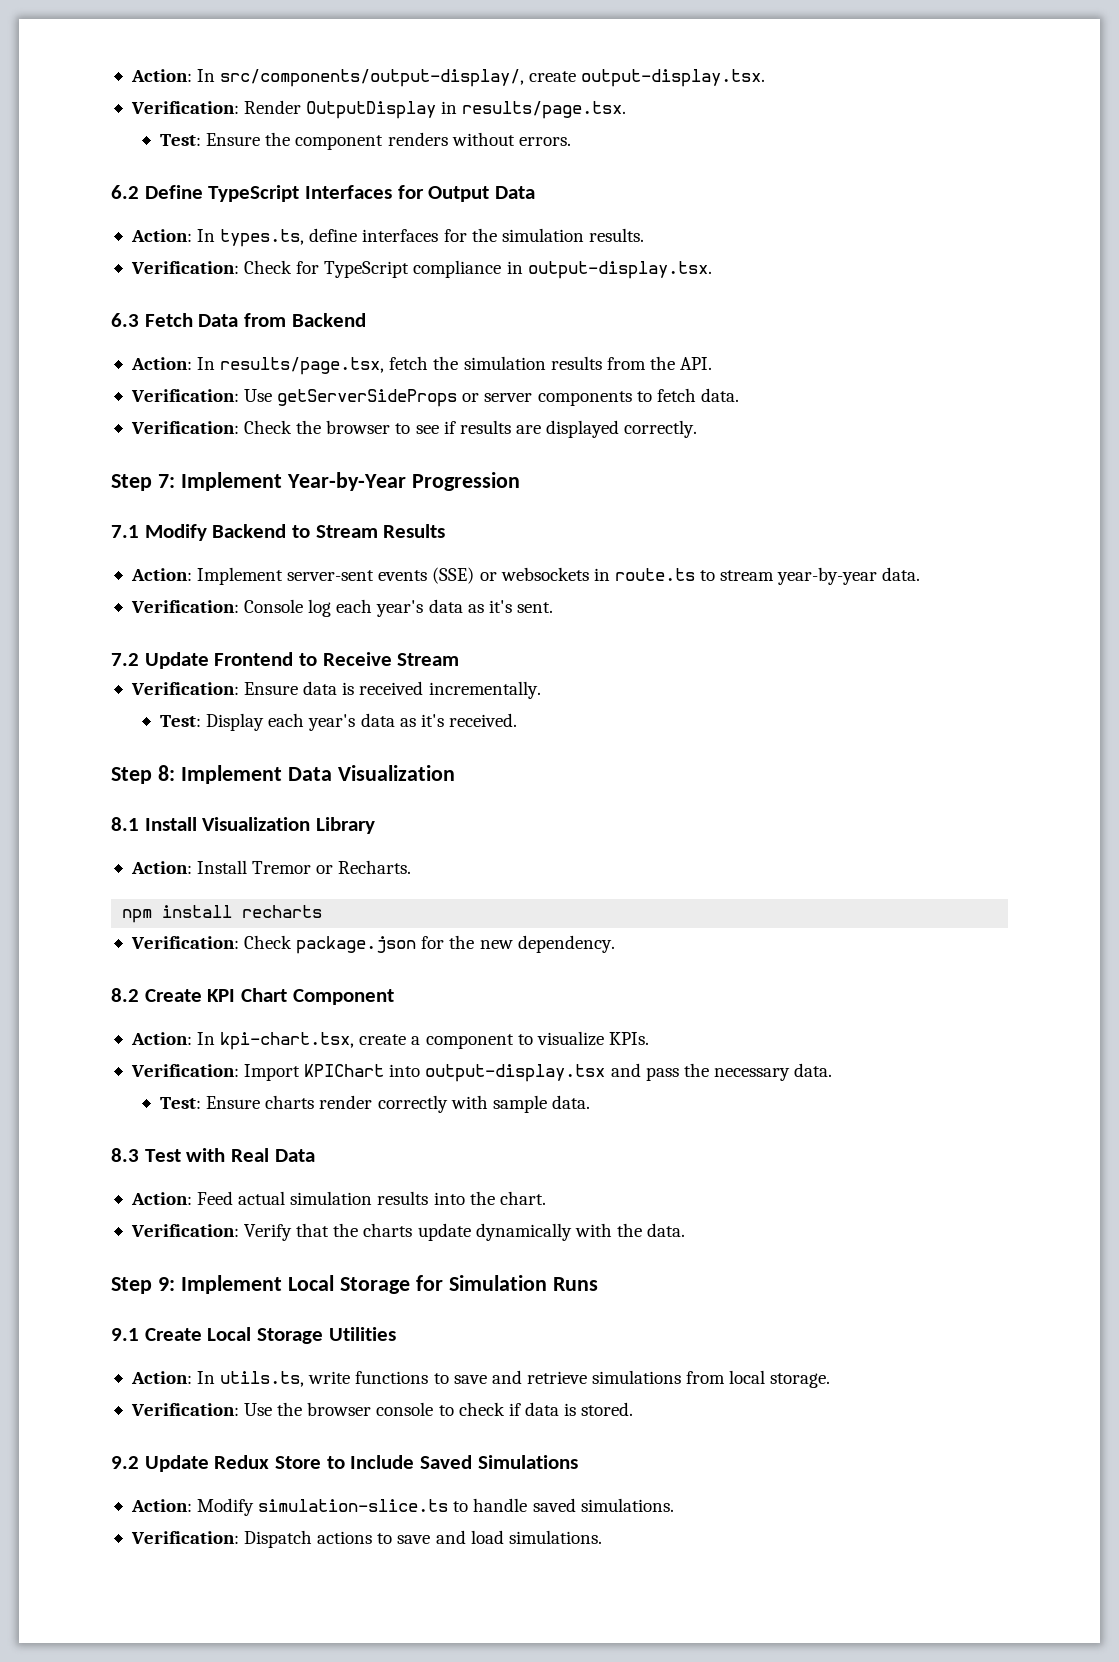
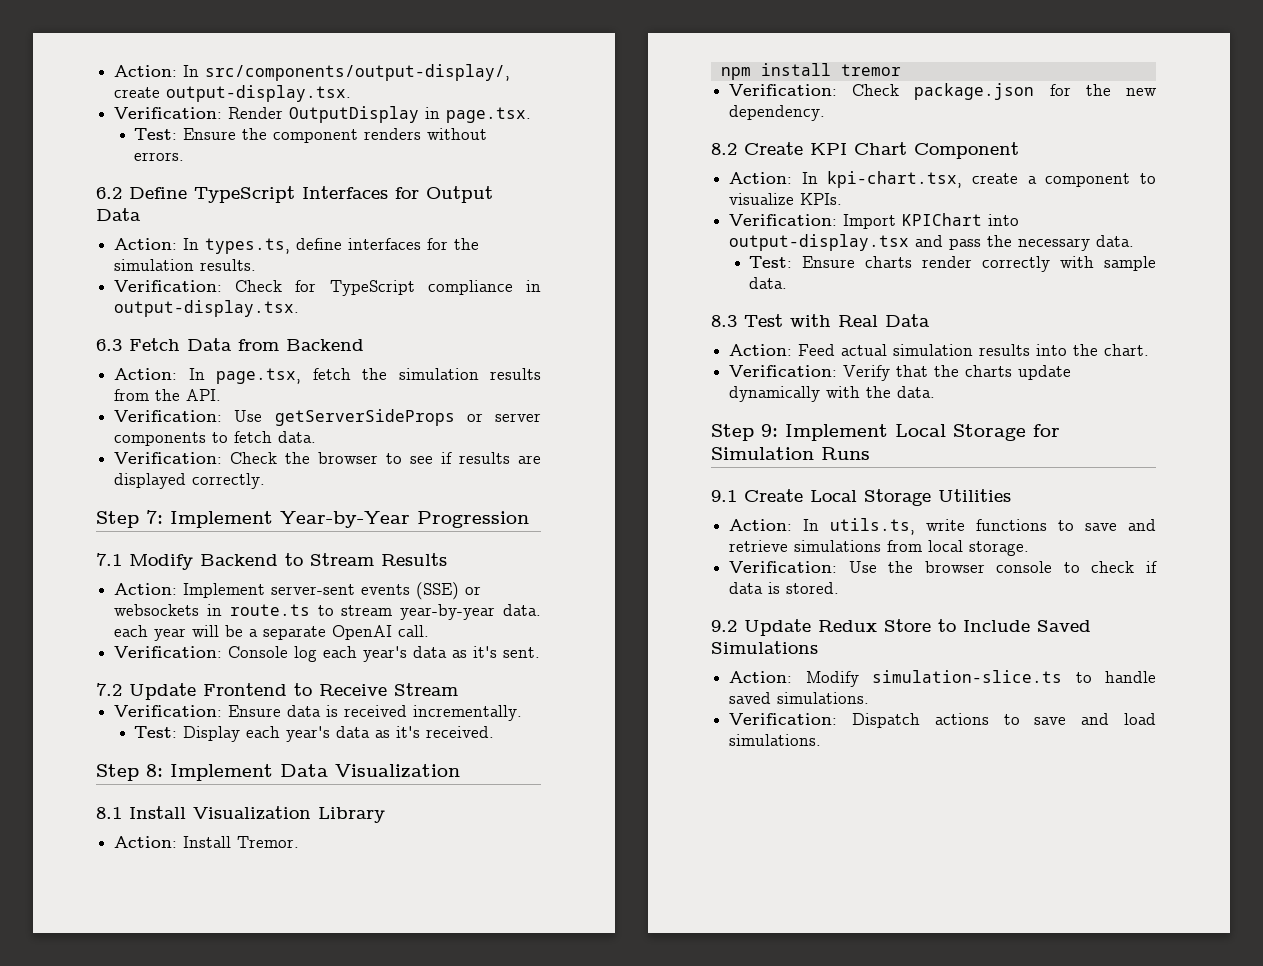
- Verification: Render OutputDisplay in results/page.tsx.
+ Verification: Render OutputDisplay in page.tsx.
- Action: In results/page.tsx, fetch the simulation results from the API.
+ Action: In page.tsx, fetch the simulation results from the API.
- Action: Implement server-sent events (SSE) or websockets in route.ts to stream year-by-year data.
+ Action: Implement server-sent events (SSE) or websockets in route.ts to stream year-by-year data. each year will be a separate OpenAI call.
- Action: Install Tremor or Recharts.
+ Action: Install Tremor.
- npm install recharts
+ npm install tremor

